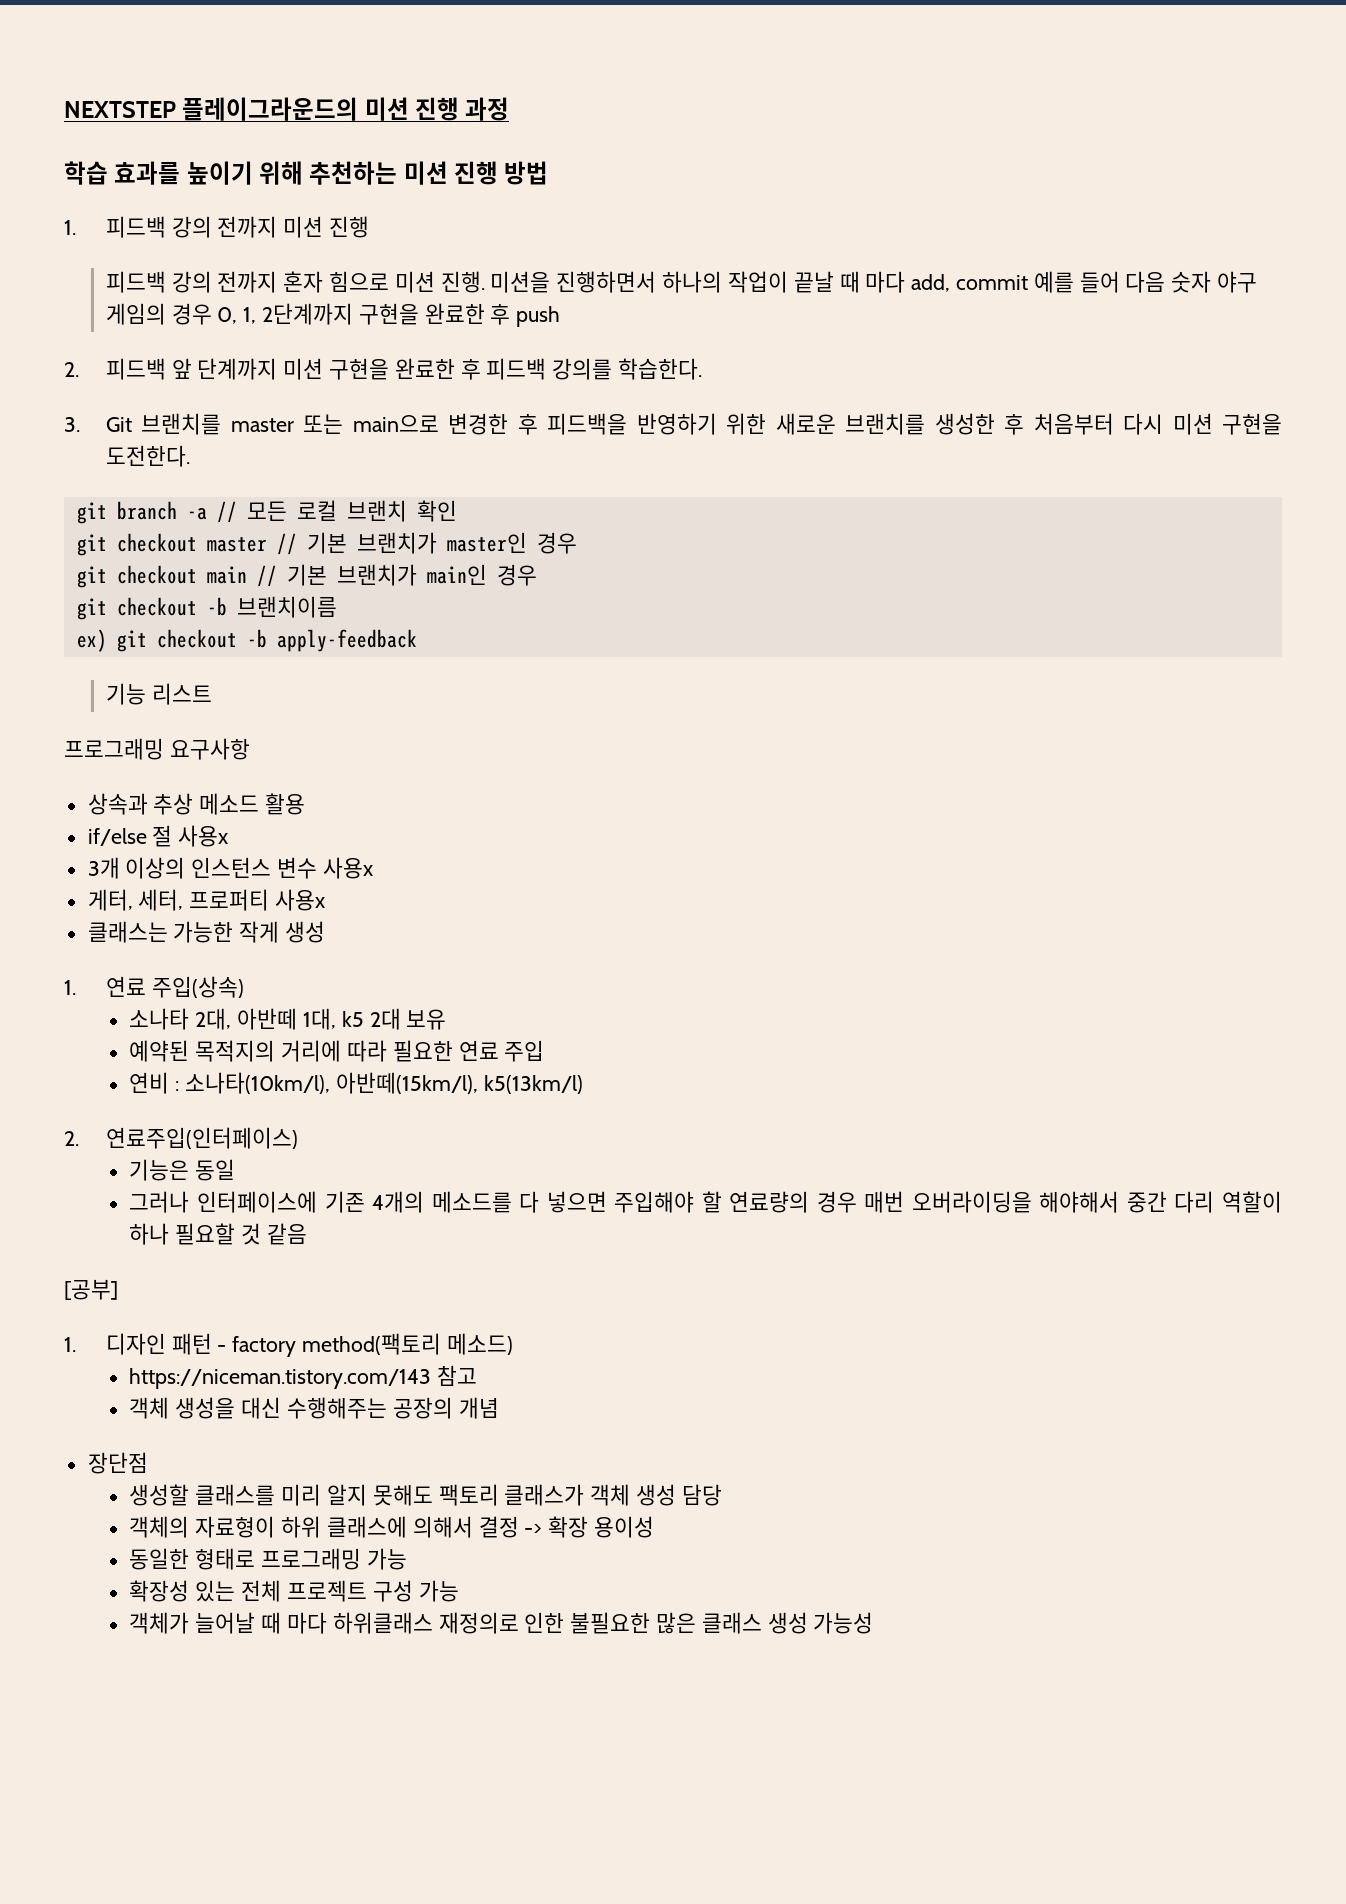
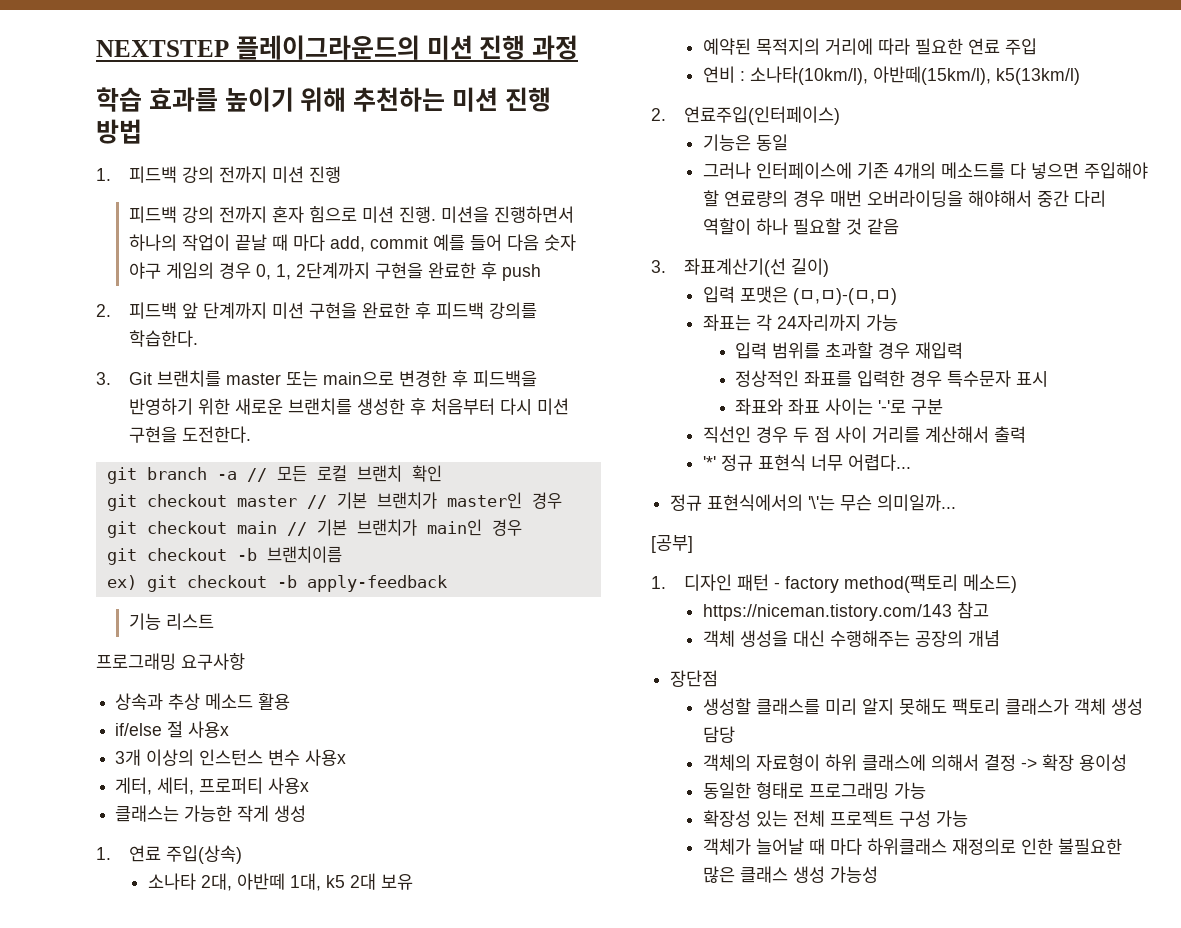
+ 3. 좌표계산기(선 길이)
+ 입력 포맷은 (ㅁ,ㅁ)-(ㅁ,ㅁ)
+ 좌표는 각 24자리까지 가능
+ 입력 범위를 초과할 경우 재입력
+ 정상적인 좌표를 입력한 경우 특수문자 표시
+ 좌표와 좌표 사이는 '-'로 구분
+ 직선인 경우 두 점 사이 거리를 계산해서 출력
+ '*' 정규 표현식 너무 어렵다...
+ 정규 표현식에서의 '\'는 무슨 의미일까...

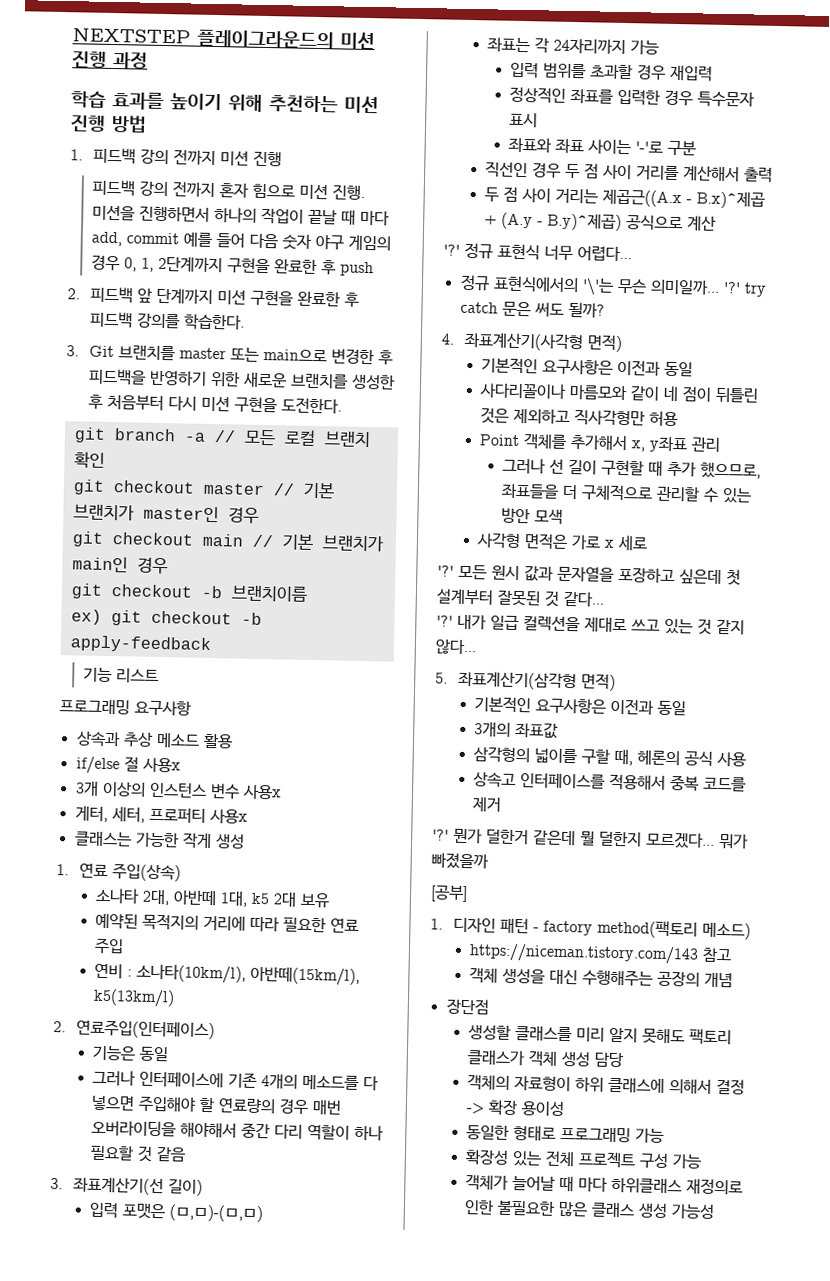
- '*' 정규 표현식 너무 어렵다...
+ 두 점 사이 거리는 제곱근((A.x - B.x)^제곱 + (A.y - B.y)^제곱) 공식으로 계산
+ '?' 정규 표현식 너무 어렵다...
+ '?' try catch 문은 써도 될까?
+ 4. 좌표계산기(사각형 면적)
+ 기본적인 요구사항은 이전과 동일
+ 사다리꼴이나 마름모와 같이 네 점이 뒤틀린 것은 제외하고 직사각형만 허용
+ Point 객체를 추가해서 x, y좌표 관리
+ 그러나 선 길이 구현할 때 추가 했으므로, 좌표들을 더 구체적으로 관리할 수 있는 방안 모색
+ 사각형 면적은 가로 x 세로
+ '?' 모든 원시 값과 문자열을 포장하고 싶은데 첫 설계부터 잘못된 것 같다...
+ '?' 내가 일급 컬렉션을 제대로 쓰고 있는 것 같지 않다...
+ 5. 좌표계산기(삼각형 면적)
+ 기본적인 요구사항은 이전과 동일
+ 3개의 좌표값
+ 삼각형의 넓이를 구할 때, 헤론의 공식 사용
+ 상속고 인터페이스를 적용해서 중복 코드를 제거
+ '?' 뭔가 덜한거 같은데 뭘 덜한지 모르겠다... 뭐가 빠졌을까

